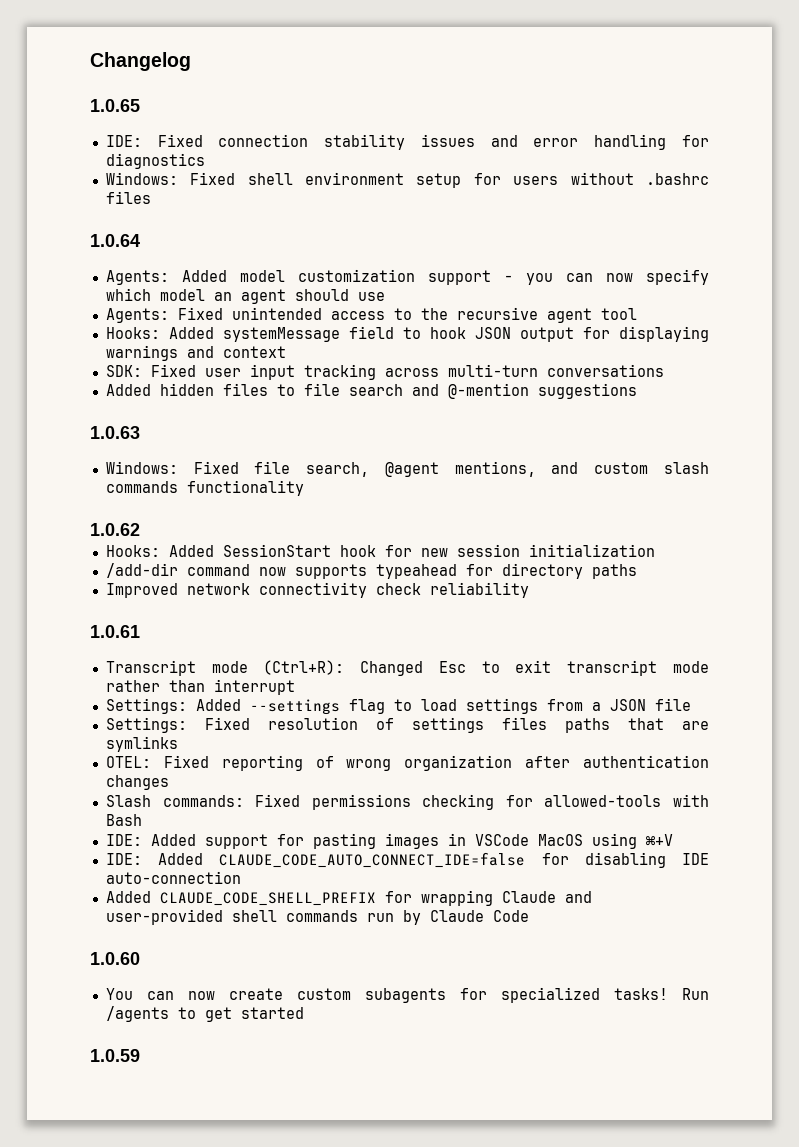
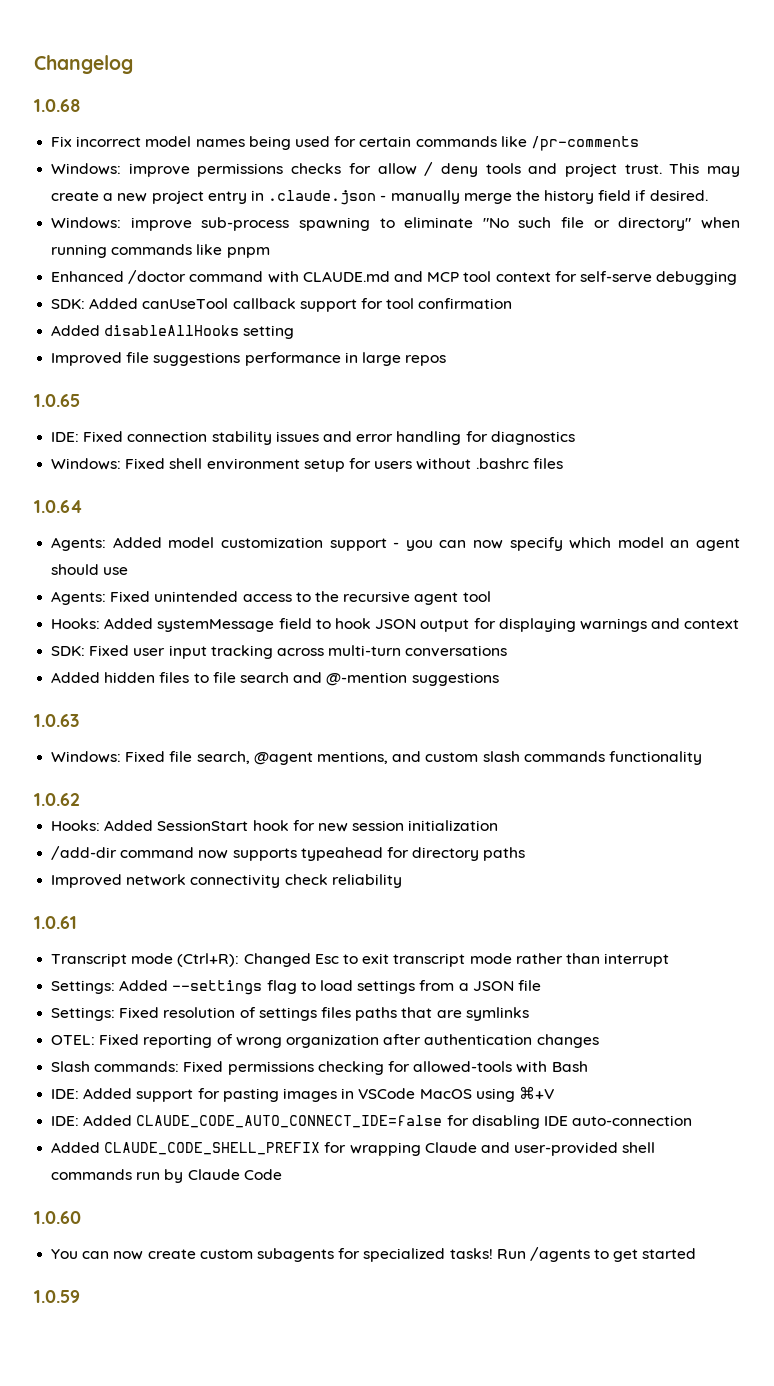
+ 1.0.68
+ Fix incorrect model names being used for certain commands like /pr-comments
+ Windows: improve permissions checks for allow / deny tools and project trust. This may create a new project entry in .claude.json - manually merge the history field if desired.
+ Windows: improve sub-process spawning to eliminate "No such file or directory" when running commands like pnpm
+ Enhanced /doctor command with CLAUDE.md and MCP tool context for self-serve debugging
+ SDK: Added canUseTool callback support for tool confirmation
+ Added disableAllHooks setting
+ Improved file suggestions performance in large repos

